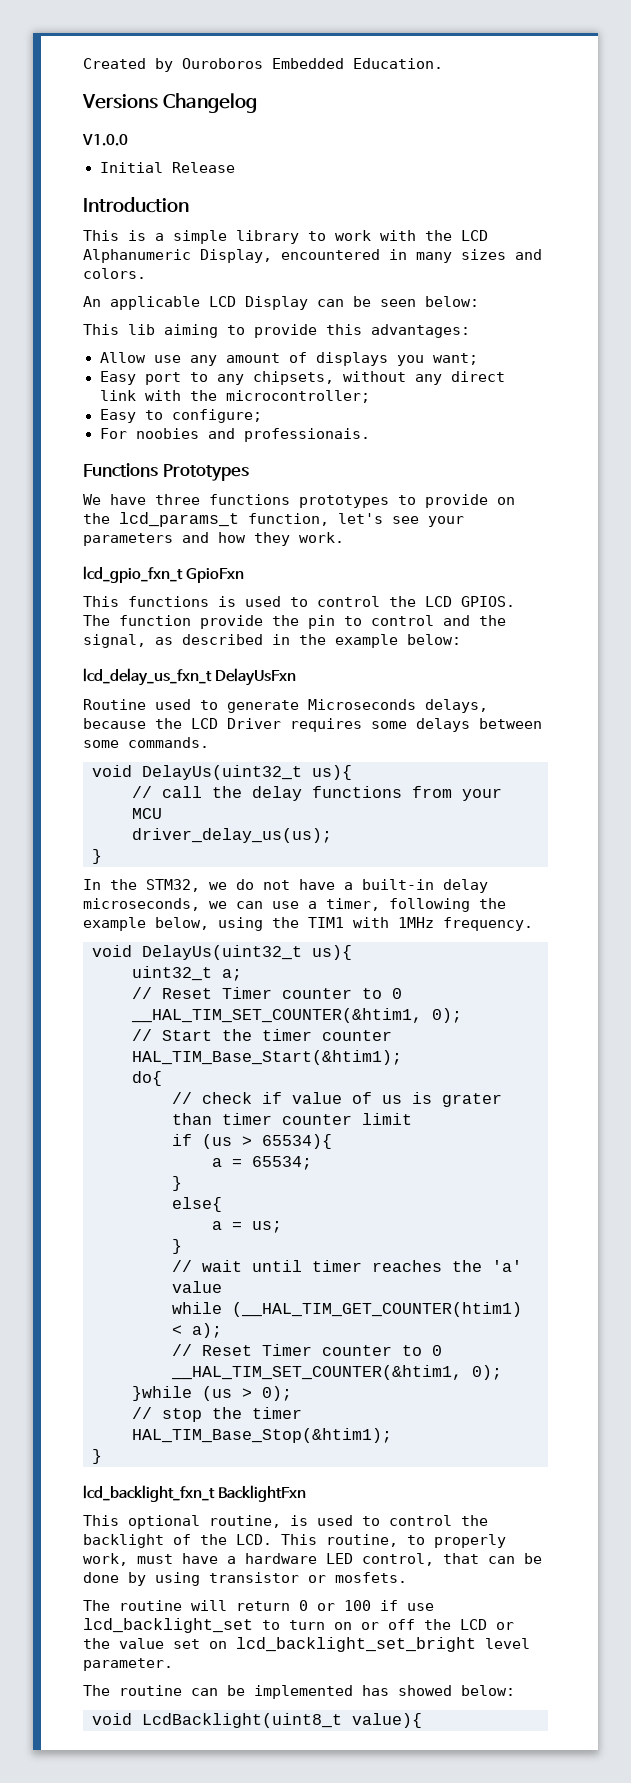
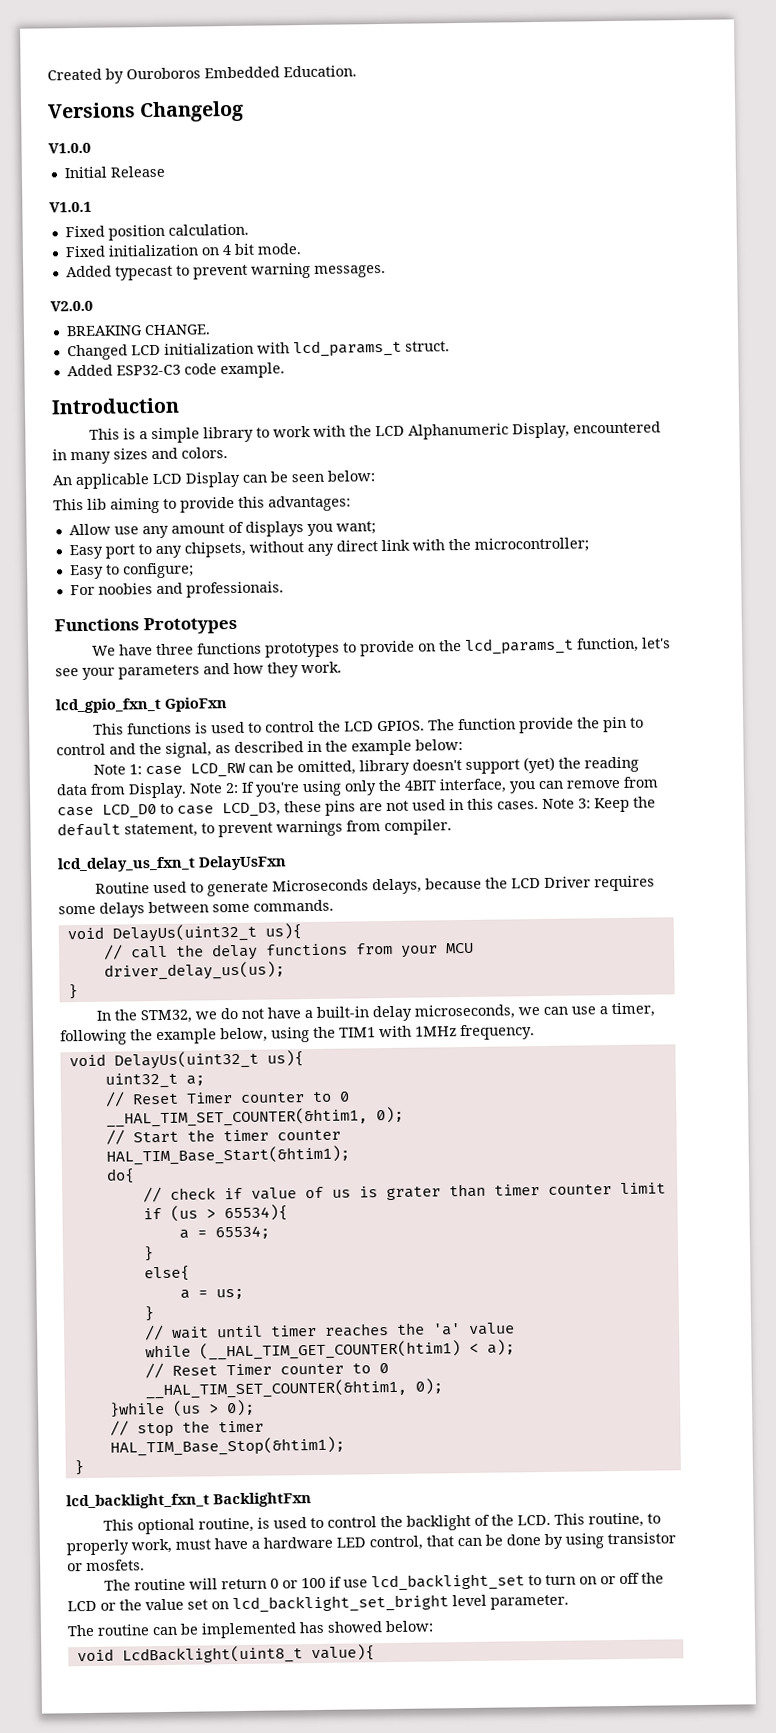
+ V1.0.1
+ Fixed position calculation.
+ Fixed initialization on 4 bit mode.
+ Added typecast to prevent warning messages.
+ V2.0.0
+ BREAKING CHANGE.
+ Changed LCD initialization with lcd_params_t struct.
+ Added ESP32-C3 code example.
+ Note 1: case LCD_RW can be omitted, library doesn't support (yet) the reading data from Display. Note 2: If you're using only the 4BIT interface, you can remove from case LCD_D0 to case LCD_D3, these pins are not used in this cases. Note 3: Keep the default statement, to prevent warnings from compiler.

